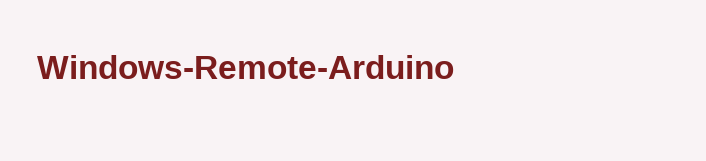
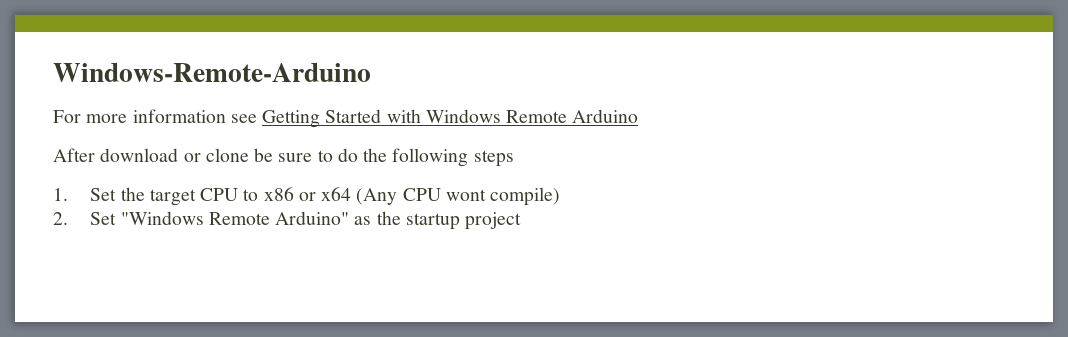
+ For more information see Getting Started with Windows Remote Arduino
+ After download or clone be sure to do the following steps
+ 1. Set the target CPU to x86 or x64 (Any CPU wont compile)
+ 2. Set "Windows Remote Arduino" as the startup project

